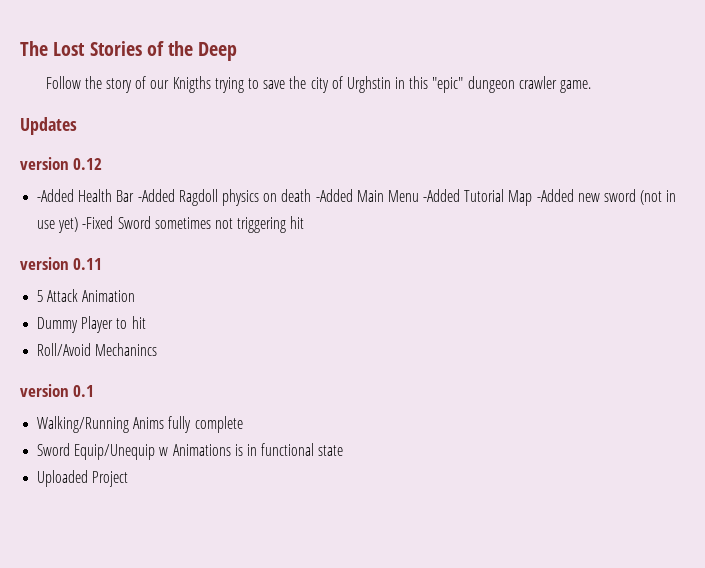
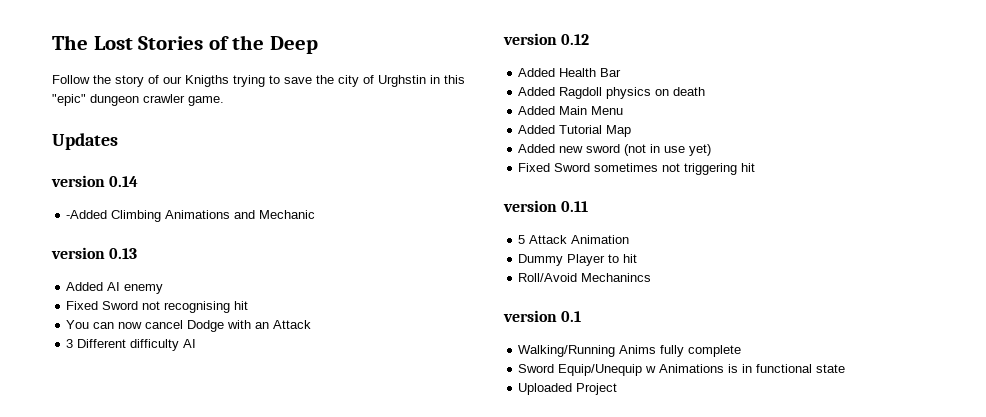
+ version 0.14
+ -Added Climbing Animations and Mechanic
+ version 0.13
+ Added AI enemy
+ Fixed Sword not recognising hit
+ You can now cancel Dodge with an Attack
+ 3 Different difficulty AI
- -Added Health Bar -Added Ragdoll physics on death -Added Main Menu -Added Tutorial Map -Added new sword (not in use yet) -Fixed Sword sometimes not triggering hit
+ Added Health Bar
+ Added Ragdoll physics on death
+ Added Main Menu
+ Added Tutorial Map
+ Added new sword (not in use yet)
+ Fixed Sword sometimes not triggering hit

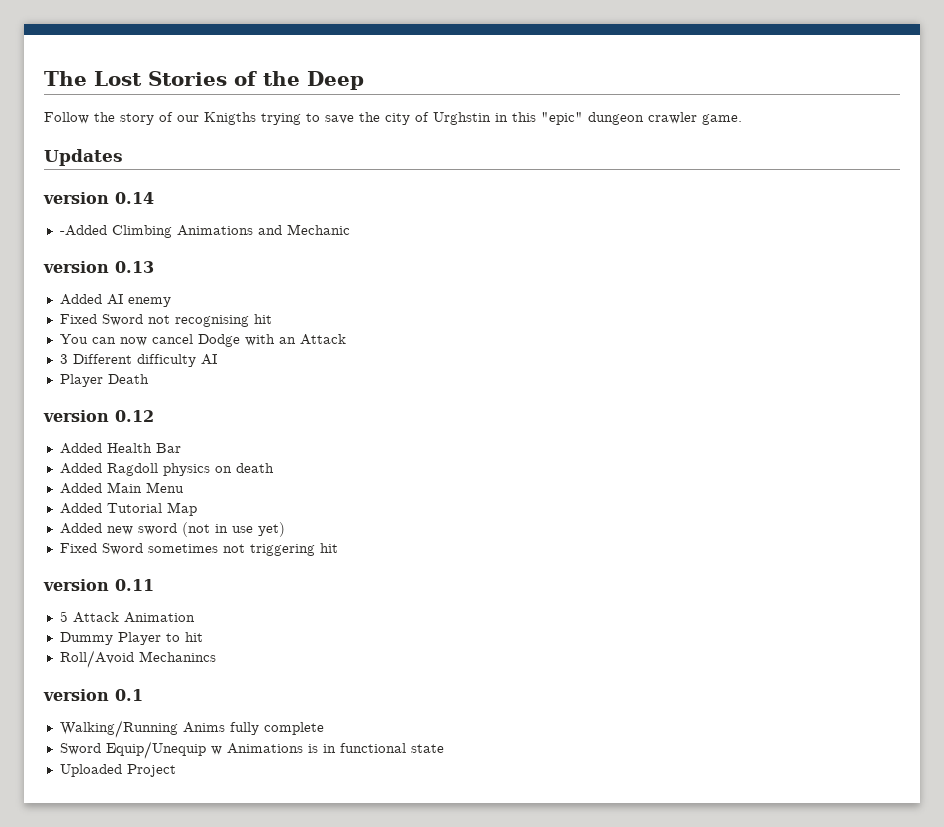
+ Player Death

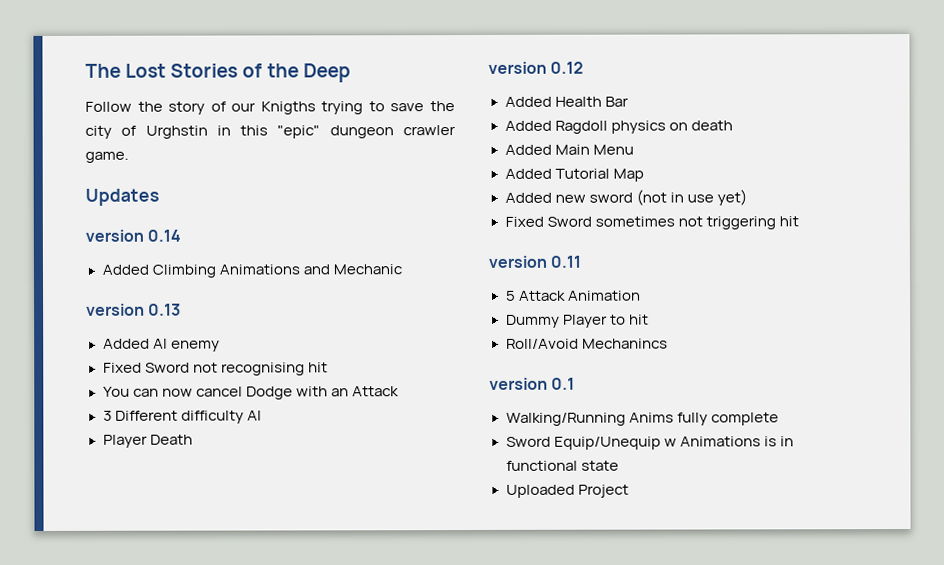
- -Added Climbing Animations and Mechanic
+ Added Climbing Animations and Mechanic

